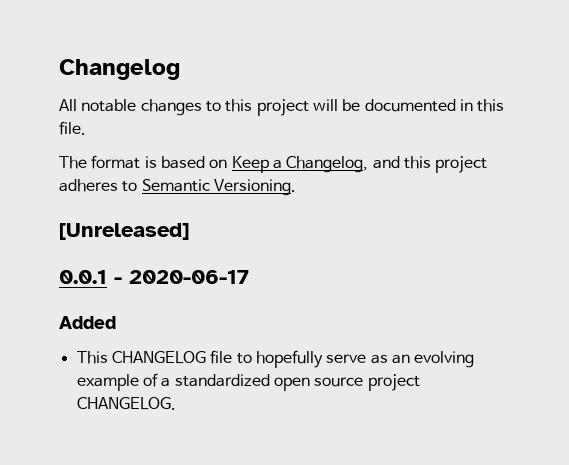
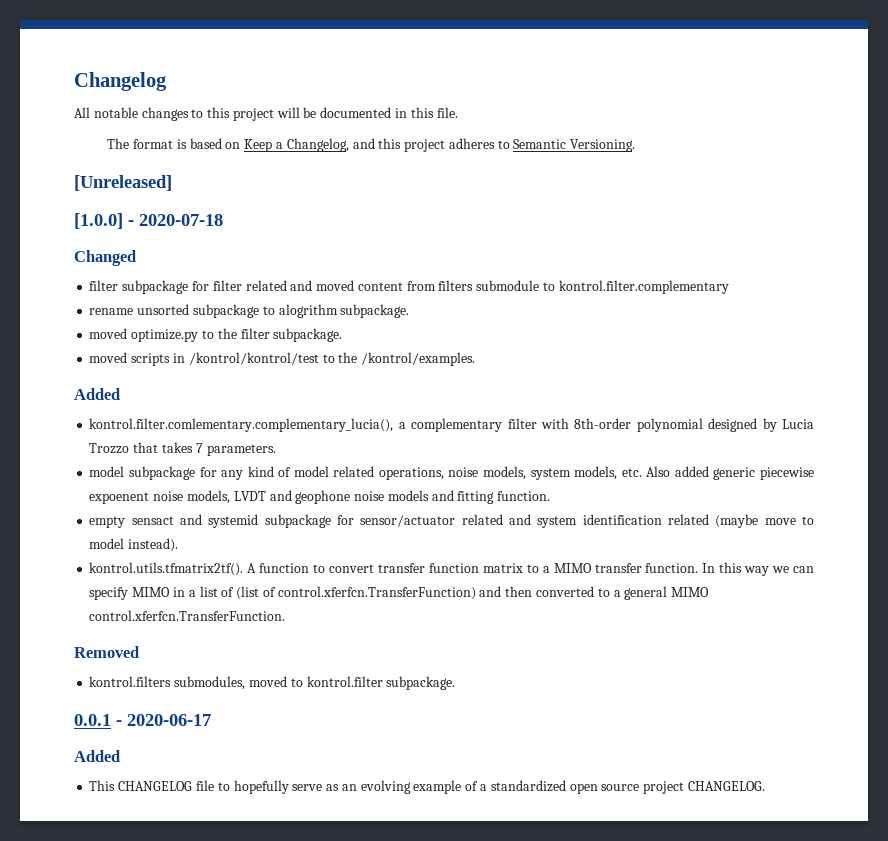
+ [1.0.0] - 2020-07-18
+ Changed
+ filter subpackage for filter related and moved content from filters submodule to kontrol.filter.complementary
+ rename unsorted subpackage to alogrithm subpackage.
+ moved optimize.py to the filter subpackage.
+ moved scripts in /kontrol/kontrol/test to the /kontrol/examples.
+ Added
+ kontrol.filter.comlementary.complementary_lucia(), a complementary filter with 8th-order polynomial designed by Lucia Trozzo that takes 7 parameters.
+ model subpackage for any kind of model related operations, noise models, system models, etc. Also added generic piecewise expoenent noise models, LVDT and geophone noise models and fitting function.
+ empty sensact and systemid subpackage for sensor/actuator related and system identification related (maybe move to model instead).
+ kontrol.utils.tfmatrix2tf(). A function to convert transfer function matrix to a MIMO transfer function. In this way we can specify MIMO in a list of (list of control.xferfcn.TransferFunction) and then converted to a general MIMO control.xferfcn.TransferFunction.
+ Removed
+ kontrol.filters submodules, moved to kontrol.filter subpackage.

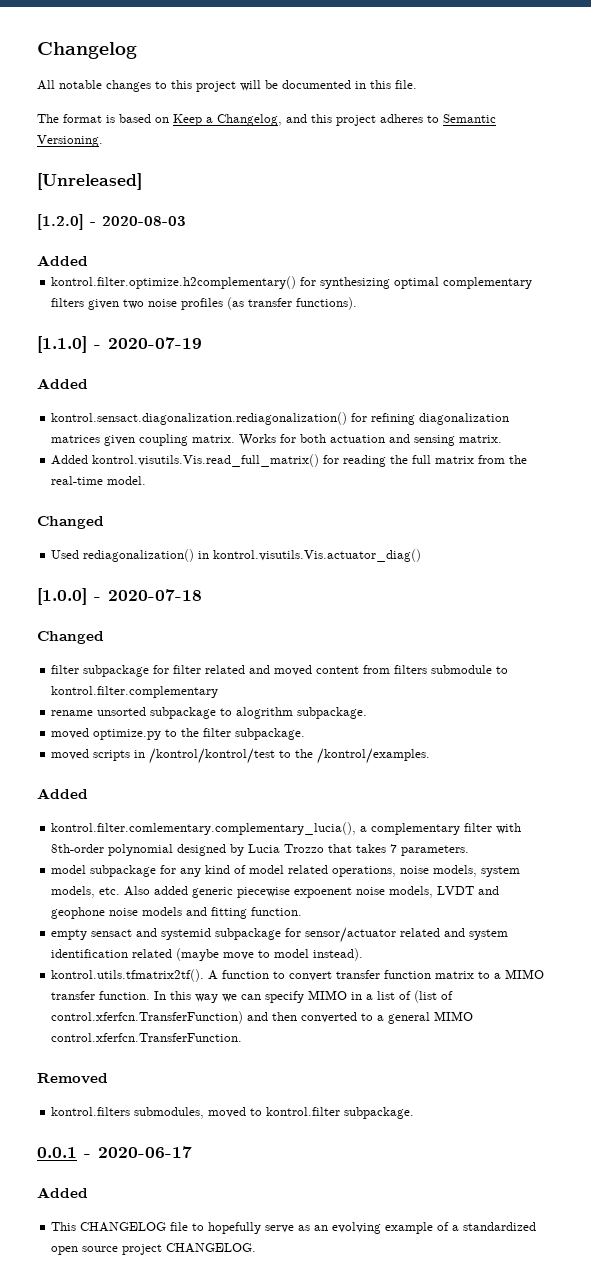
+ [1.2.0] - 2020-08-03
+ Added
+ kontrol.filter.optimize.h2complementary() for synthesizing optimal complementary filters given two noise profiles (as transfer functions).
+ [1.1.0] - 2020-07-19
+ Added
+ kontrol.sensact.diagonalization.rediagonalization() for refining diagonalization matrices given coupling matrix. Works for both actuation and sensing matrix.
+ Added kontrol.visutils.Vis.read_full_matrix() for reading the full matrix from the real-time model.
+ Changed
+ Used rediagonalization() in kontrol.visutils.Vis.actuator_diag()

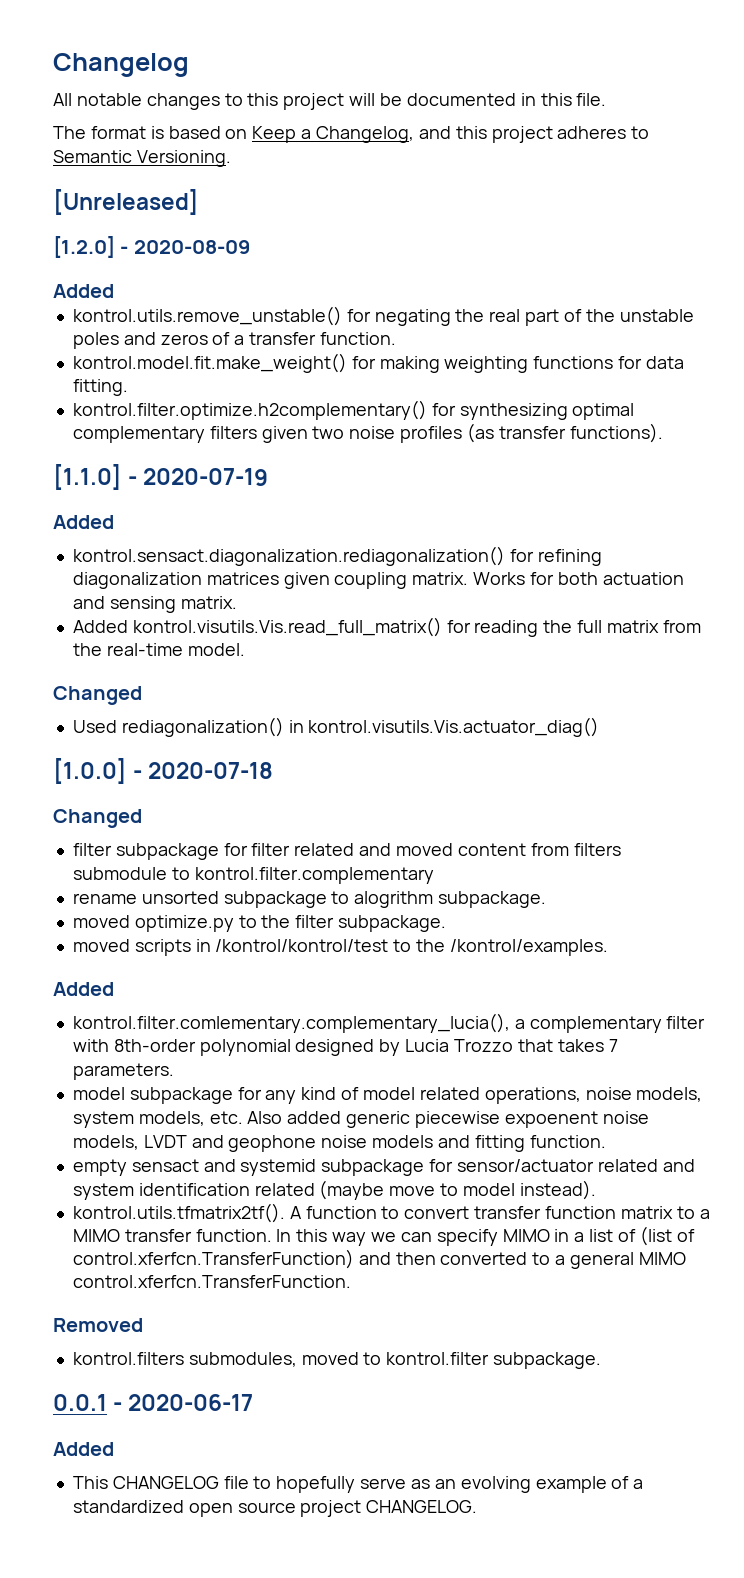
- [1.2.0] - 2020-08-03
+ [1.2.0] - 2020-08-09
  Added
+ kontrol.utils.remove_unstable() for negating the real part of the unstable poles and zeros of a transfer function.
+ kontrol.model.fit.make_weight() for making weighting functions for data fitting.

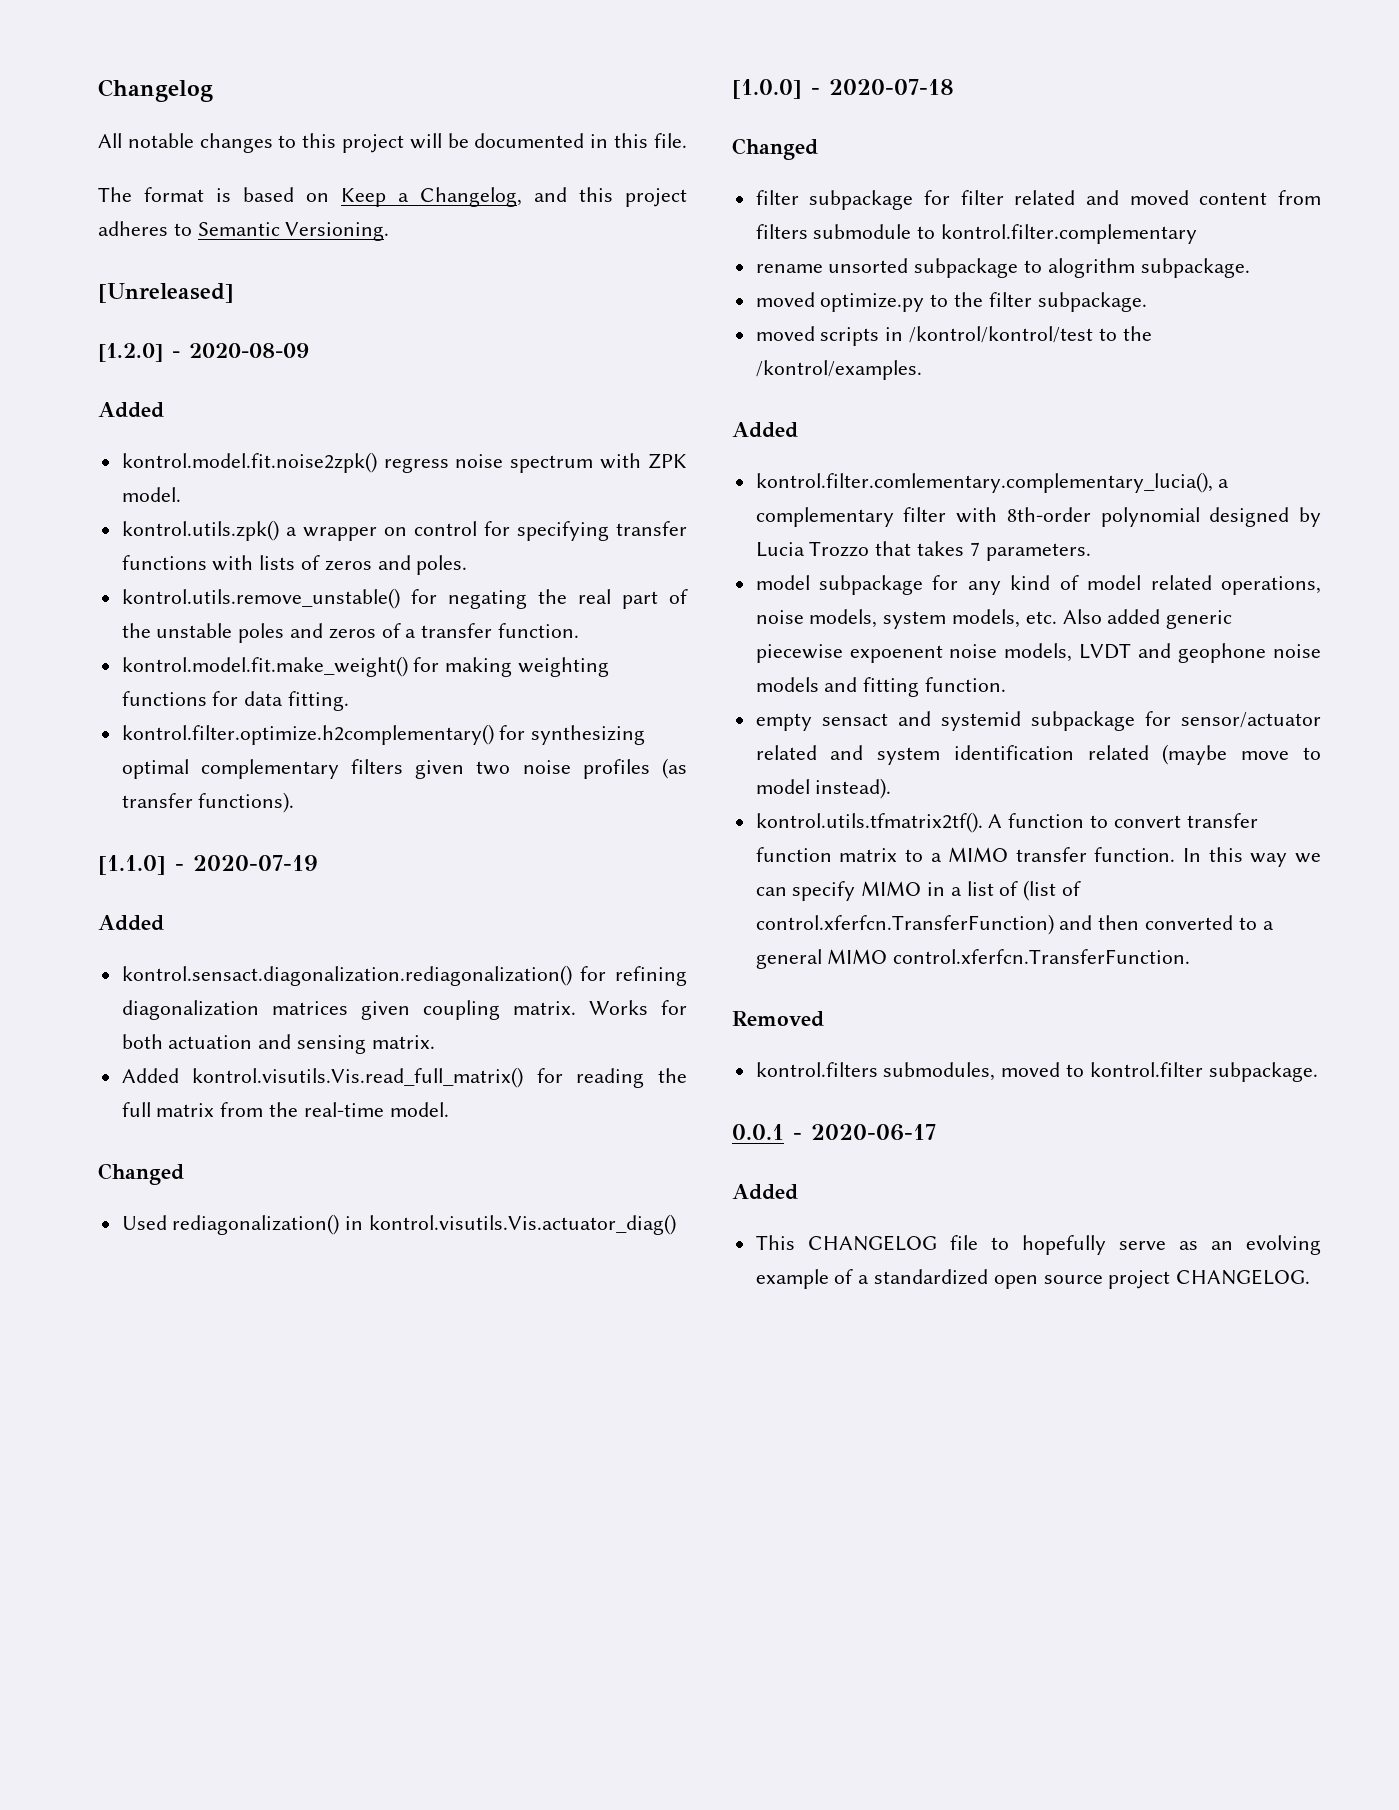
+ kontrol.model.fit.noise2zpk() regress noise spectrum with ZPK model.
+ kontrol.utils.zpk() a wrapper on control for specifying transfer functions with lists of zeros and poles.

